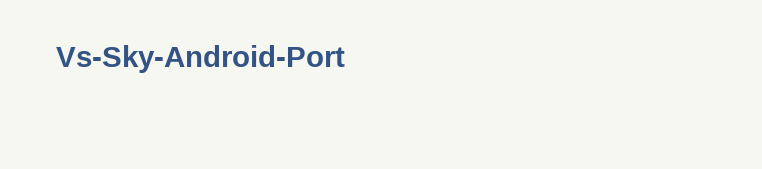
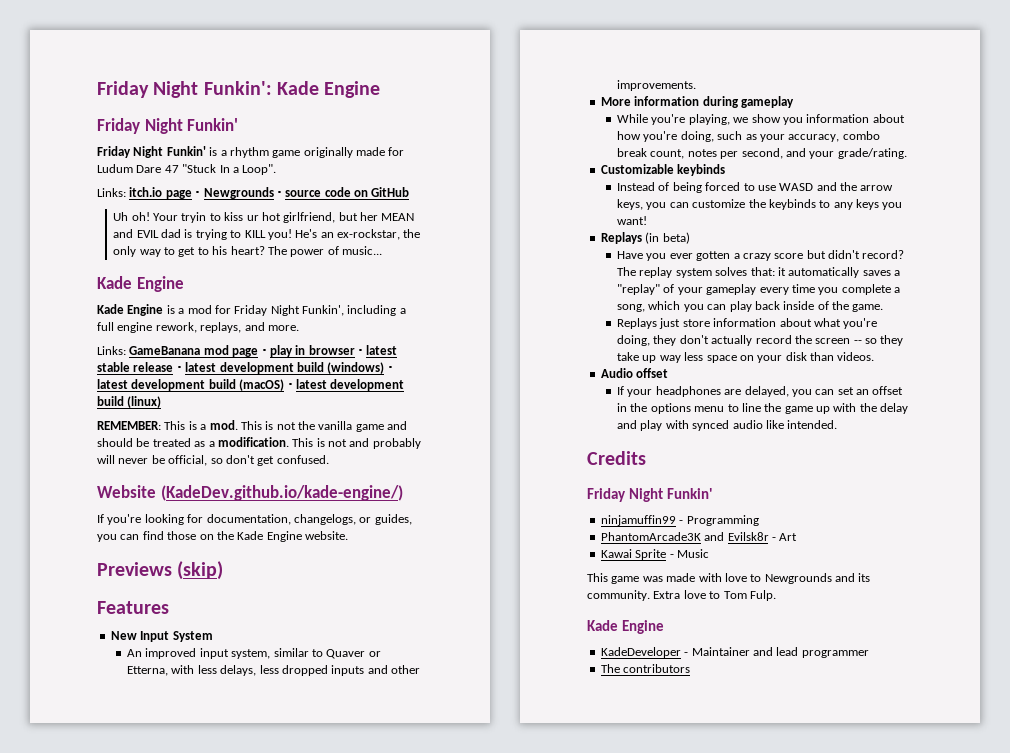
- Vs-Sky-Android-Port
+ Friday Night Funkin': Kade Engine
+ Friday Night Funkin'
+ Friday Night Funkin' is a rhythm game originally made for Ludum Dare 47 "Stuck In a Loop".
+ Links: itch.io page ⋅ Newgrounds ⋅ source code on GitHub
+ Uh oh! Your tryin to kiss ur hot girlfriend, but her MEAN and EVIL dad is trying to KILL you! He's an ex-rockstar, the only way to get to his heart? The power of music...
+ Kade Engine
+ Kade Engine is a mod for Friday Night Funkin', including a full engine rework, replays, and more.
+ Links: GameBanana mod page ⋅ play in browser ⋅ latest stable release ⋅ latest development build (windows) ⋅ latest development build (macOS) ⋅ latest development build (linux)
+ REMEMBER: This is a mod. This is not the vanilla game and should be treated as a modification. This is not and probably will never be official, so don't get confused.
+ Website (KadeDev.github.io/kade-engine/)
+ If you're looking for documentation, changelogs, or guides, you can find those on the Kade Engine website.
+ Previews (skip)
+ Features
+ New Input System
+ An improved input system, similar to Quaver or Etterna, with less delays, less dropped inputs and other improvements.
+ More information during gameplay
+ While you're playing, we show you information about how you're doing, such as your accuracy, combo break count, notes per second, and your grade/rating.
+ Customizable keybinds
+ Instead of being forced to use WASD and the arrow keys, you can customize the keybinds to any keys you want!
+ Replays (in beta)
+ Have you ever gotten a crazy score but didn't record? The replay system solves that: it automatically saves a "replay" of your gameplay every time you complete a song, which you can play back inside of the game.
+ Replays just store information about what you're doing, they don't actually record the screen -- so they take up way less space on your disk than videos.
+ Audio offset
+ If your headphones are delayed, you can set an offset in the options menu to line the game up with the delay and play with synced audio like intended.
+ Credits
+ Friday Night Funkin'
+ ninjamuffin99 - Programming
+ PhantomArcade3K and Evilsk8r - Art
+ Kawai Sprite - Music
+ This game was made with love to Newgrounds and its community. Extra love to Tom Fulp.
+ Kade Engine
+ KadeDeveloper - Maintainer and lead programmer
+ The contributors

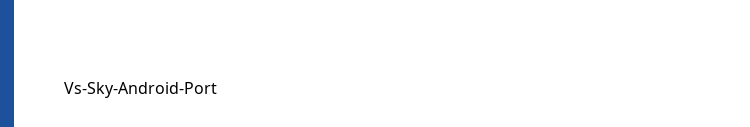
- Friday Night Funkin': Kade Engine
- Friday Night Funkin'
- Friday Night Funkin' is a rhythm game originally made for Ludum Dare 47 "Stuck In a Loop".
- Links: itch.io page ⋅ Newgrounds ⋅ source code on GitHub
- Uh oh! Your tryin to kiss ur hot girlfriend, but her MEAN and EVIL dad is trying to KILL you! He's an ex-rockstar, the only way to get to his heart? The power of music...
- Kade Engine
- Kade Engine is a mod for Friday Night Funkin', including a full engine rework, replays, and more.
- Links: GameBanana mod page ⋅ play in browser ⋅ latest stable release ⋅ latest development build (windows) ⋅ latest development build (macOS) ⋅ latest development build (linux)
- REMEMBER: This is a mod. This is not the vanilla game and should be treated as a modification. This is not and probably will never be official, so don't get confused.
- Website (KadeDev.github.io/kade-engine/)
- If you're looking for documentation, changelogs, or guides, you can find those on the Kade Engine website.
- Previews (skip)
- Features
- New Input System
- An improved input system, similar to Quaver or Etterna, with less delays, less dropped inputs and other improvements.
- More information during gameplay
- While you're playing, we show you information about how you're doing, such as your accuracy, combo break count, notes per second, and your grade/rating.
- Customizable keybinds
- Instead of being forced to use WASD and the arrow keys, you can customize the keybinds to any keys you want!
- Replays (in beta)
- Have you ever gotten a crazy score but didn't record? The replay system solves that: it automatically saves a "replay" of your gameplay every time you complete a song, which you can play back inside of the game.
- Replays just store information about what you're doing, they don't actually record the screen -- so they take up way less space on your disk than videos.
- Audio offset
- If your headphones are delayed, you can set an offset in the options menu to line the game up with the delay and play with synced audio like intended.
- Credits
- Friday Night Funkin'
- ninjamuffin99 - Programming
- PhantomArcade3K and Evilsk8r - Art
- Kawai Sprite - Music
- This game was made with love to Newgrounds and its community. Extra love to Tom Fulp.
- Kade Engine
- KadeDeveloper - Maintainer and lead programmer
- The contributors
+ Vs-Sky-Android-Port

